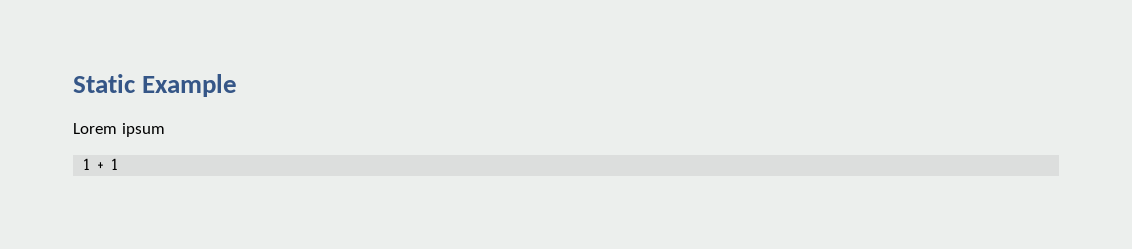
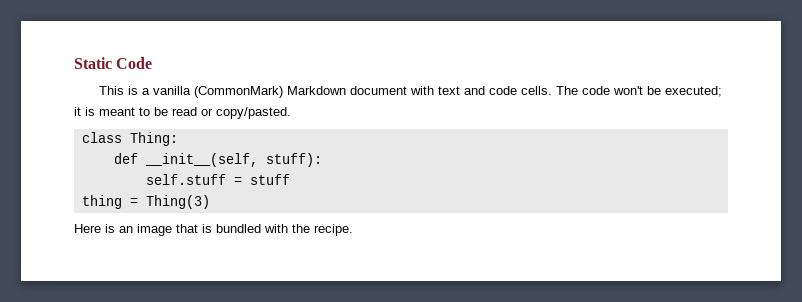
- Static Example
- Lorem ipsum
- 1 + 1
+ Static Code
+ This is a vanilla (CommonMark) Markdown document with text and code cells. The code won't be executed; it is meant to be read or copy/pasted.
+ class Thing:
+ def __init__(self, stuff):
+ self.stuff = stuff
+ thing = Thing(3)
+ Here is an image that is bundled with the recipe.

